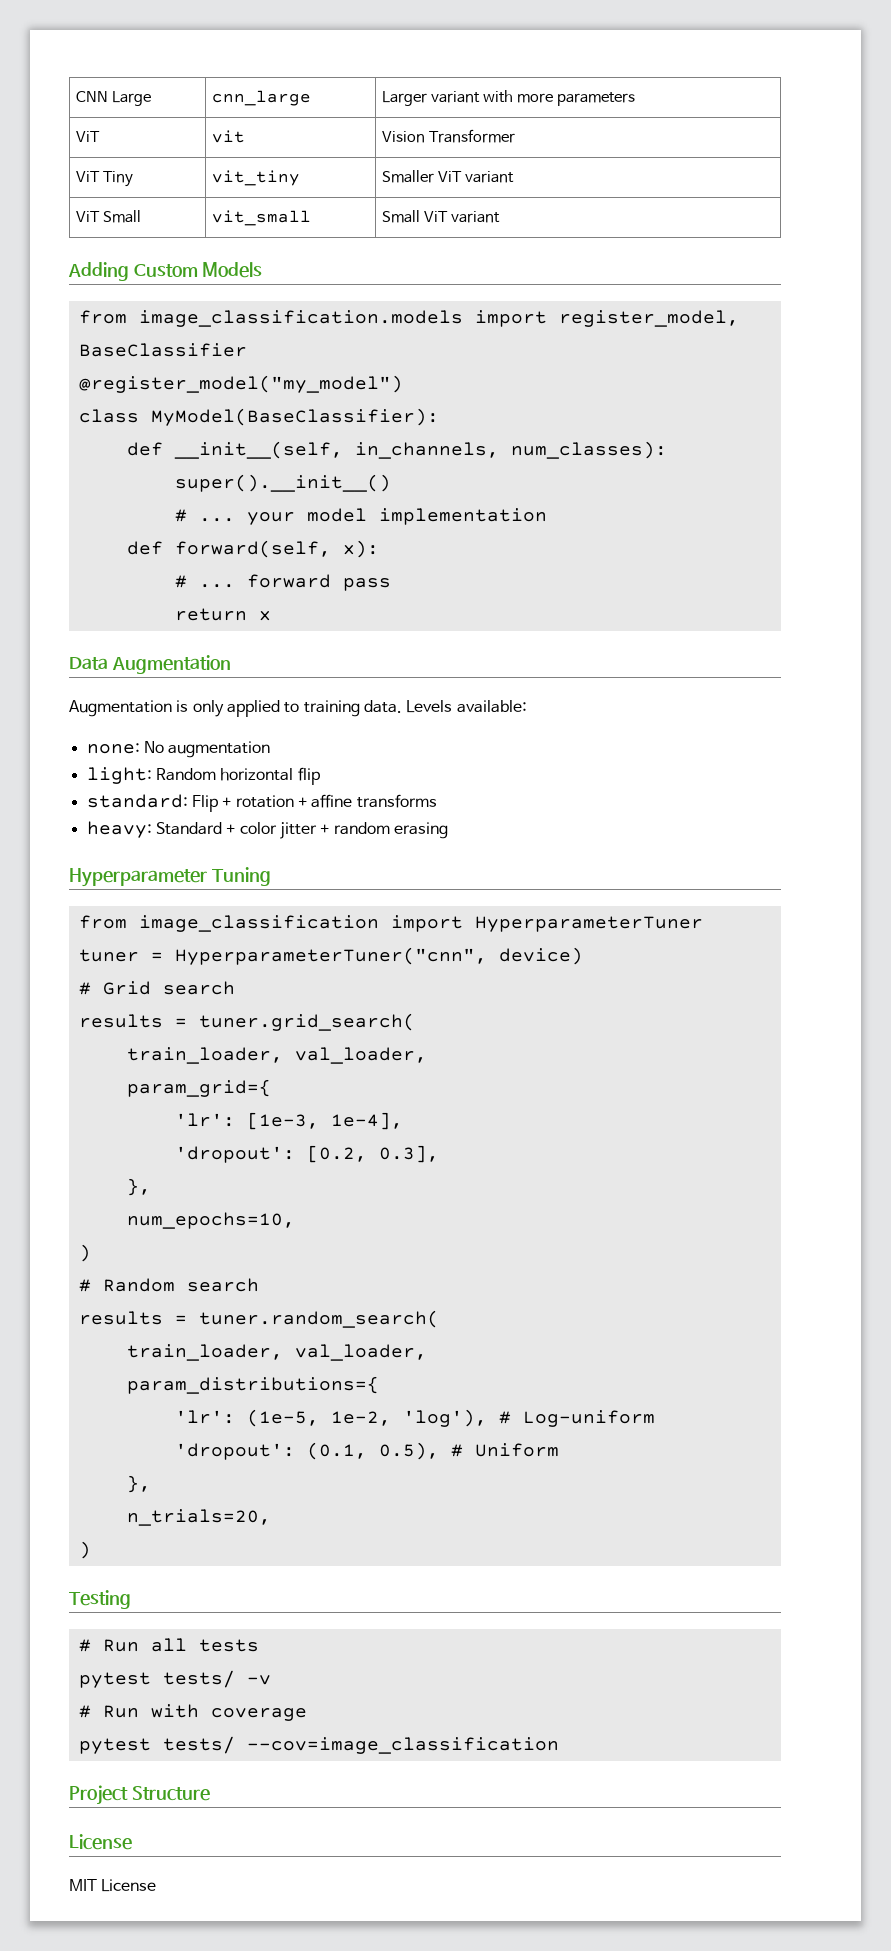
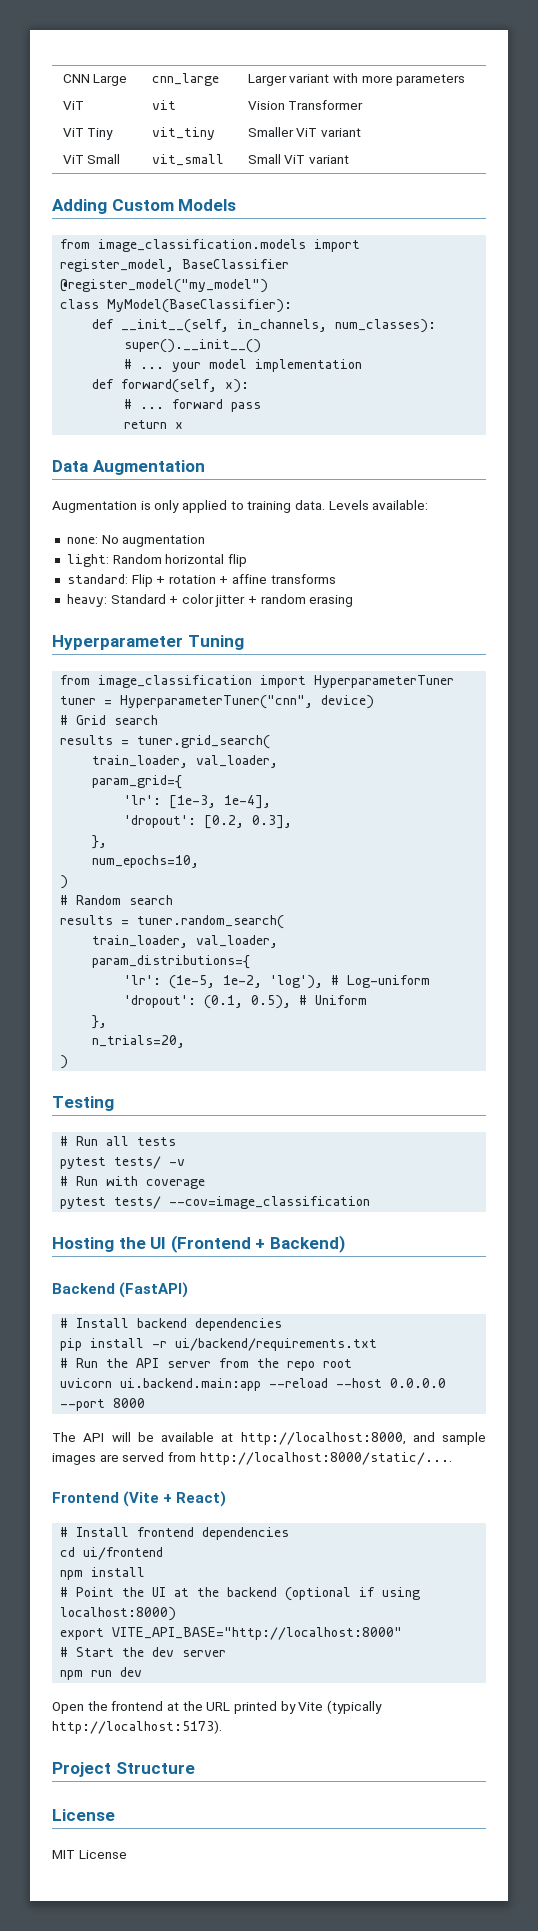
+ Hosting the UI (Frontend + Backend)
+ Backend (FastAPI)
+ # Install backend dependencies
+ pip install -r ui/backend/requirements.txt
+ # Run the API server from the repo root
+ uvicorn ui.backend.main:app --reload --host 0.0.0.0 --port 8000
+ The API will be available at http://localhost:8000, and sample images are served from http://localhost:8000/static/....
+ Frontend (Vite + React)
+ # Install frontend dependencies
+ cd ui/frontend
+ npm install
+ # Point the UI at the backend (optional if using localhost:8000)
+ export VITE_API_BASE="http://localhost:8000"
+ # Start the dev server
+ npm run dev
+ Open the frontend at the URL printed by Vite (typically http://localhost:5173).

